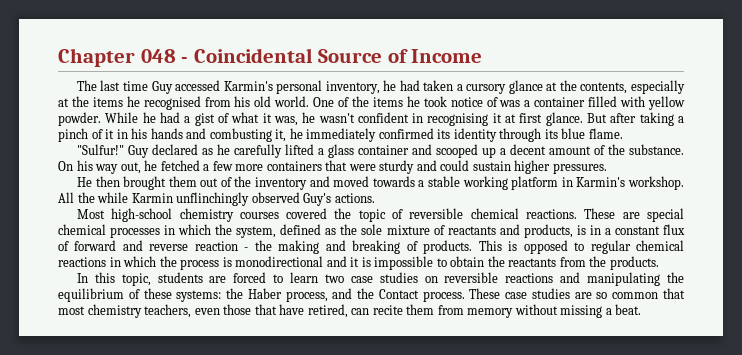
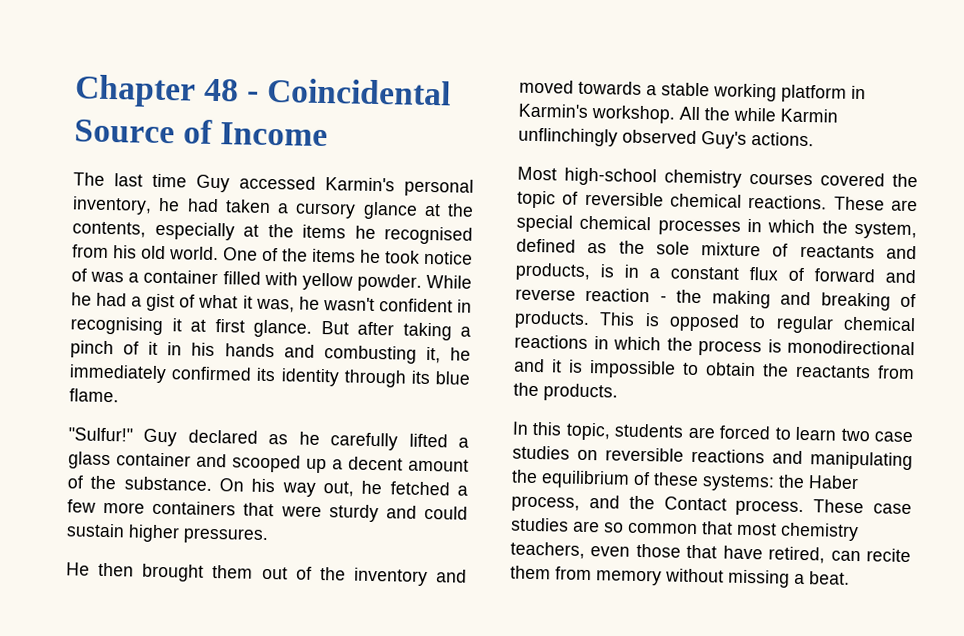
- Chapter 048 - Coincidental Source of Income
+ Chapter 48 - Coincidental Source of Income

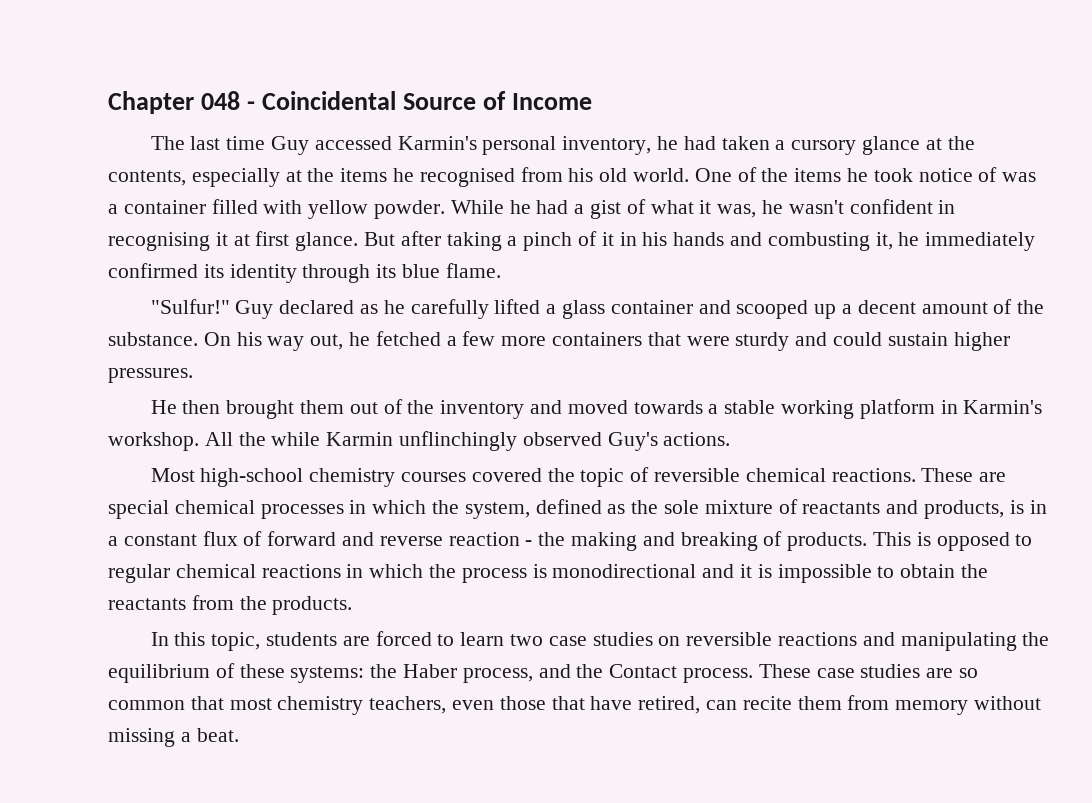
- Chapter 48 - Coincidental Source of Income
+ Chapter 048 - Coincidental Source of Income

